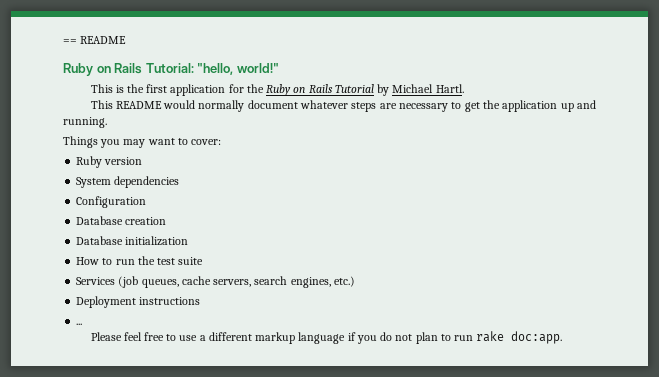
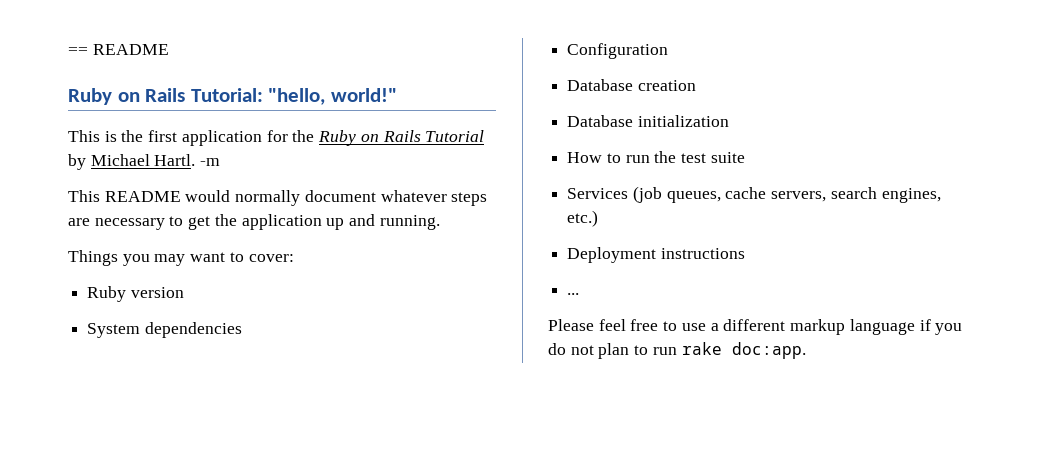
+ -m

